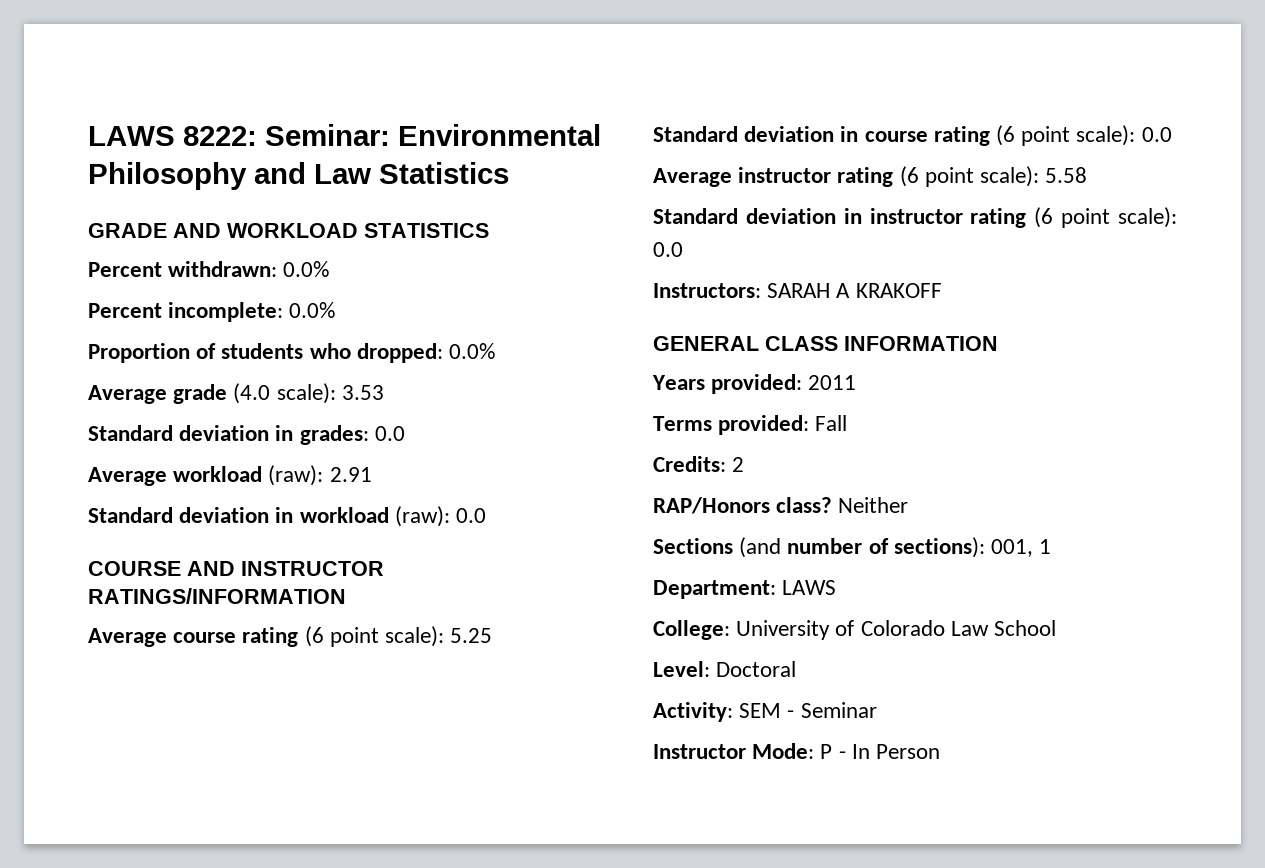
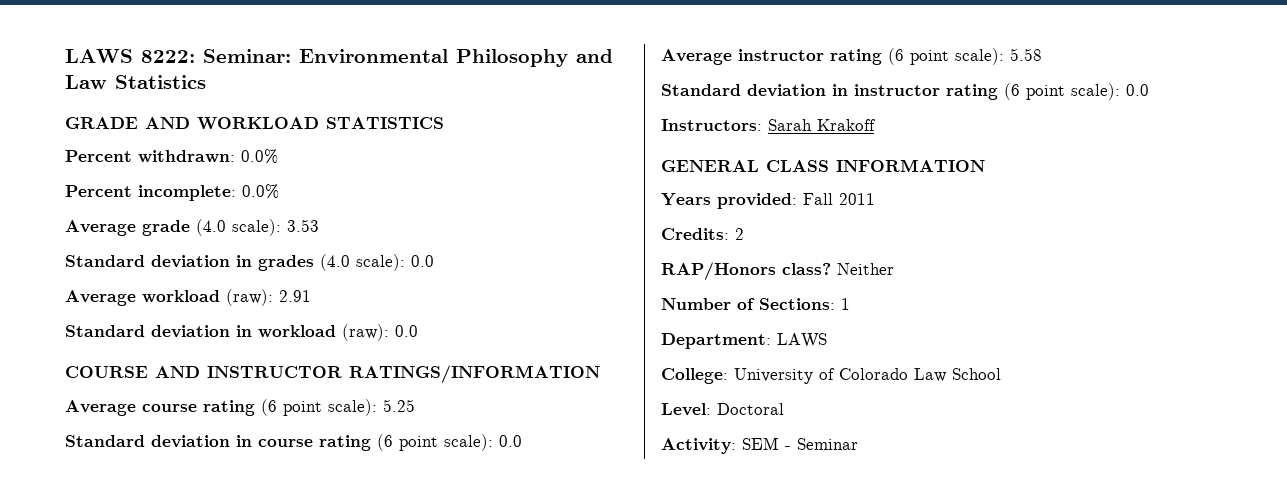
- Proportion of students who dropped: 0.0%
- Standard deviation in grades: 0.0
+ Standard deviation in grades (4.0 scale): 0.0
- Instructors: SARAH A KRAKOFF
+ Instructors: Sarah Krakoff
- Years provided: 2011
+ Years provided: Fall 2011
- Terms provided: Fall
- Sections (and number of sections): 001, 1
+ Number of Sections: 1
- Instructor Mode: P - In Person

